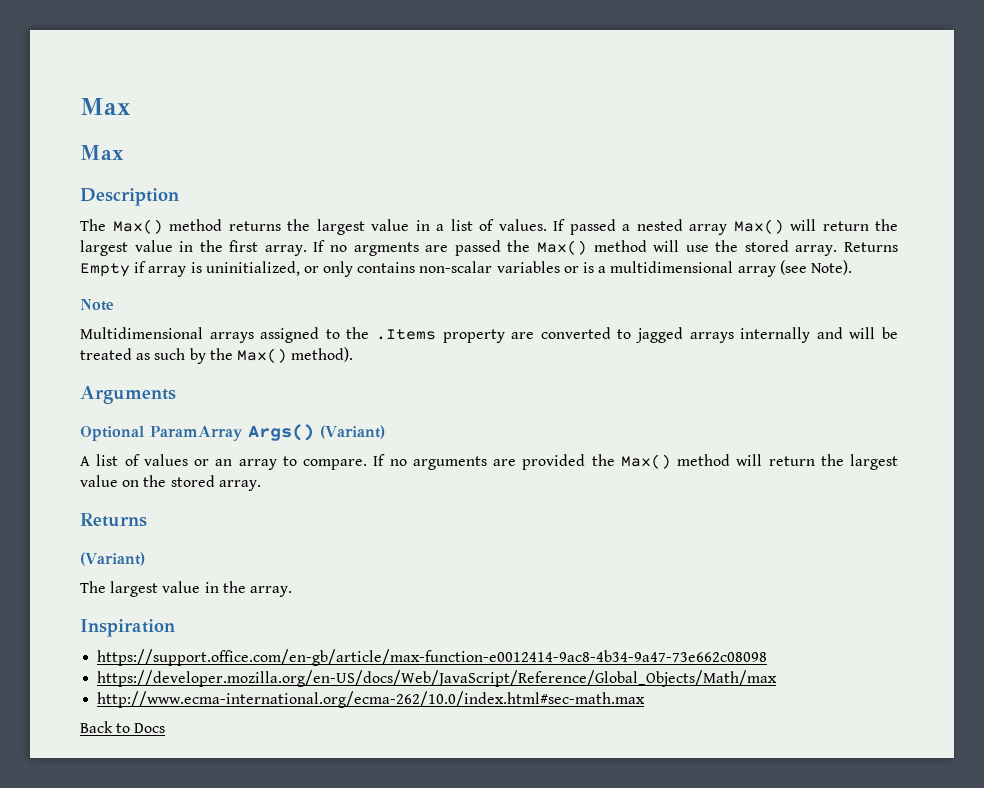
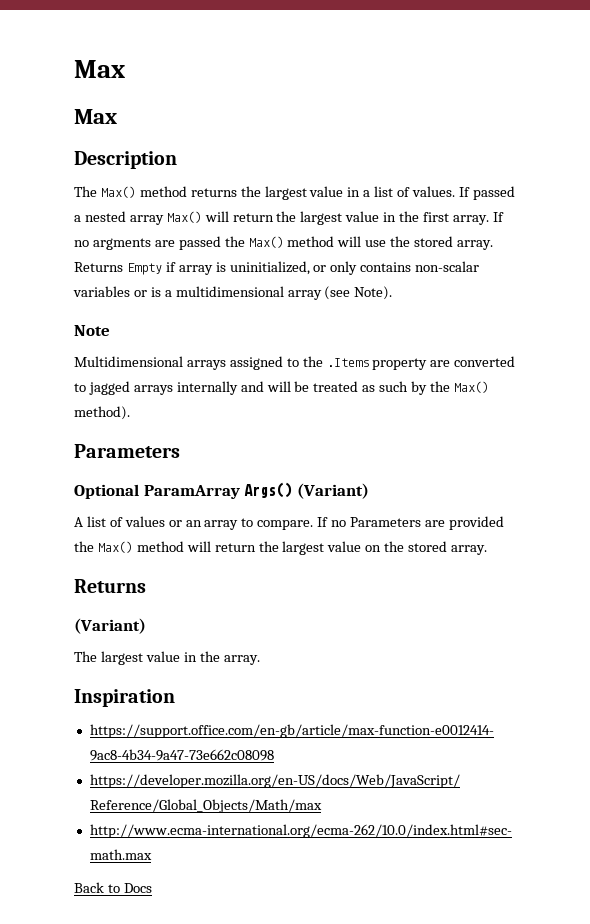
  Multidimensional arrays assigned to the .Items property are converted to jagged arrays internally and will be treated as such by the Max() method).
- Arguments
+ Parameters
- If no arguments are provided the Max() method will return the largest value on the stored array.
+ If no Parameters are provided the Max() method will return the largest value on the stored array.

